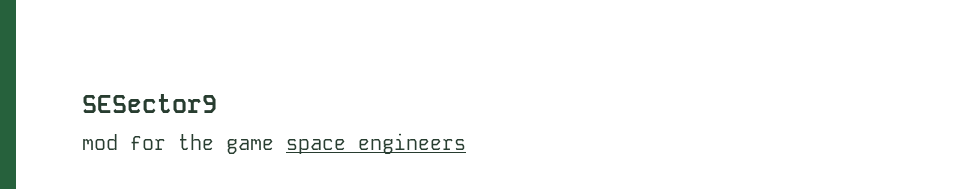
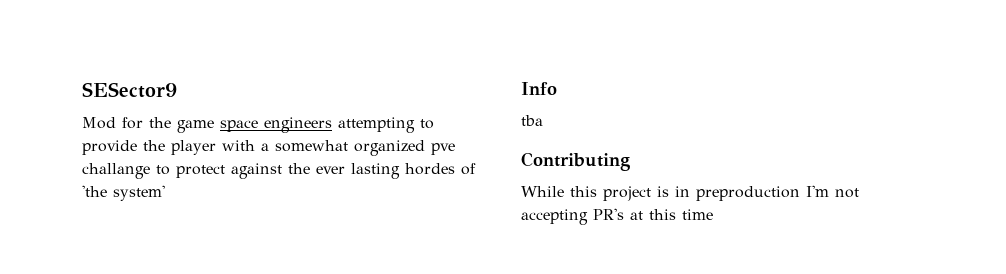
- mod for the game space engineers
+ Mod for the game space engineers attempting to provide the player with a somewhat organized pve challange to protect against the ever lasting hordes of 'the system'
+ Info
+ tba
+ Contributing
+ While this project is in preproduction I'm not accepting PR's at this time

